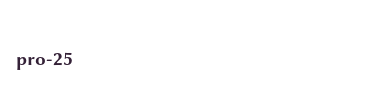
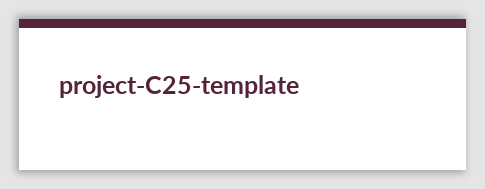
- pro-25
+ project-C25-template

